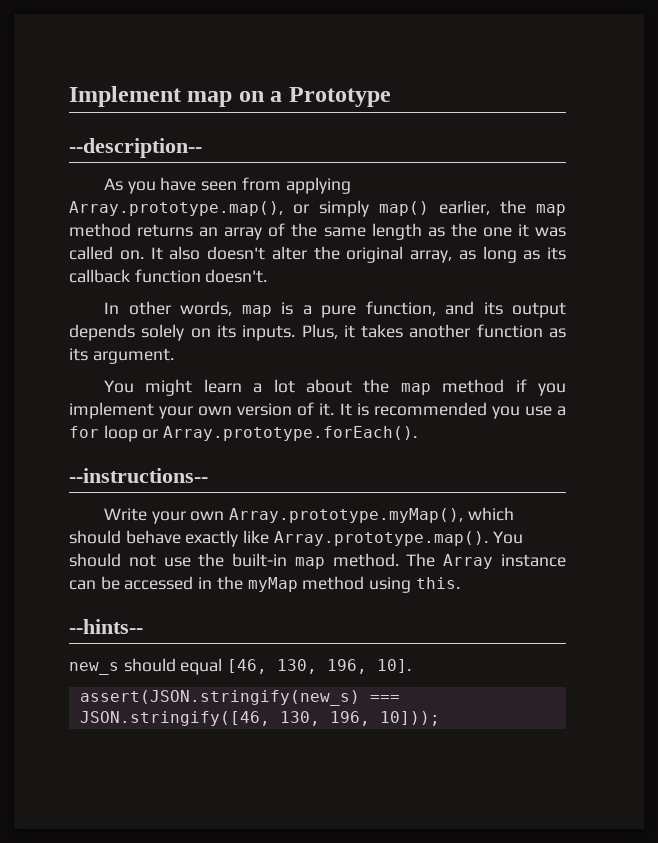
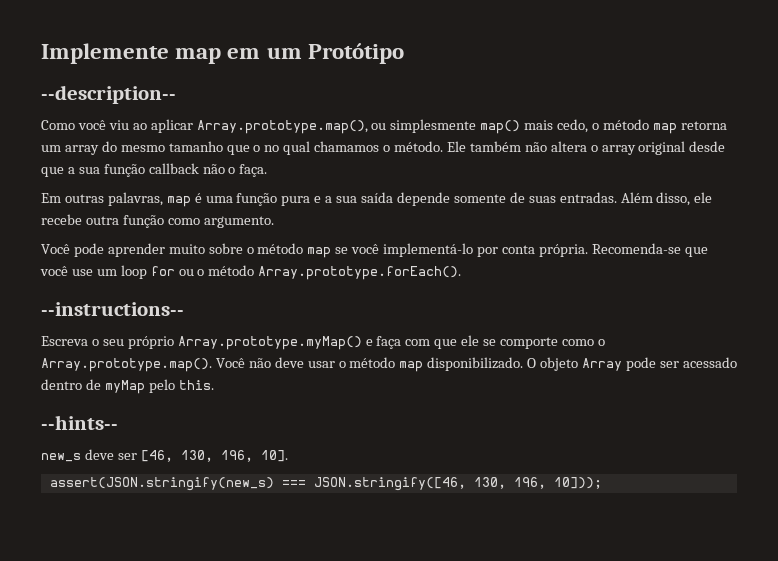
- Implement map on a Prototype
+ Implemente map em um Protótipo
  --description--
- As you have seen from applying Array.prototype.map(), or simply map() earlier, the map method returns an array of the same length as the one it was called on. It also doesn't alter the original array, as long as its callback function doesn't.
- In other words, map is a pure function, and its output depends solely on its inputs. Plus, it takes another function as its argument.
- You might learn a lot about the map method if you implement your own version of it. It is recommended you use a for loop or Array.prototype.forEach().
+ Como você viu ao aplicar Array.prototype.map(), ou simplesmente map() mais cedo, o método map retorna um array do mesmo tamanho que o no qual chamamos o método. Ele também não altera o array original desde que a sua função callback não o faça.
+ Em outras palavras, map é uma função pura e a sua saída depende somente de suas entradas. Além disso, ele recebe outra função como argumento.
+ Você pode aprender muito sobre o método map se você implementá-lo por conta própria. Recomenda-se que você use um loop for ou o método Array.prototype.forEach().
  --instructions--
- Write your own Array.prototype.myMap(), which should behave exactly like Array.prototype.map(). You should not use the built-in map method. The Array instance can be accessed in the myMap method using this.
+ Escreva o seu próprio Array.prototype.myMap() e faça com que ele se comporte como o Array.prototype.map(). Você não deve usar o método map disponibilizado. O objeto Array pode ser acessado dentro de myMap pelo this.
- new_s should equal [46, 130, 196, 10].
+ new_s deve ser [46, 130, 196, 10].

